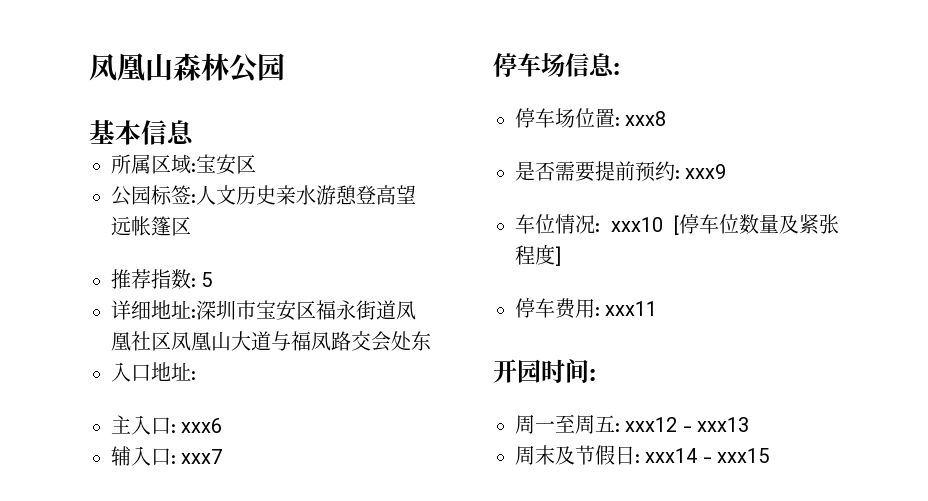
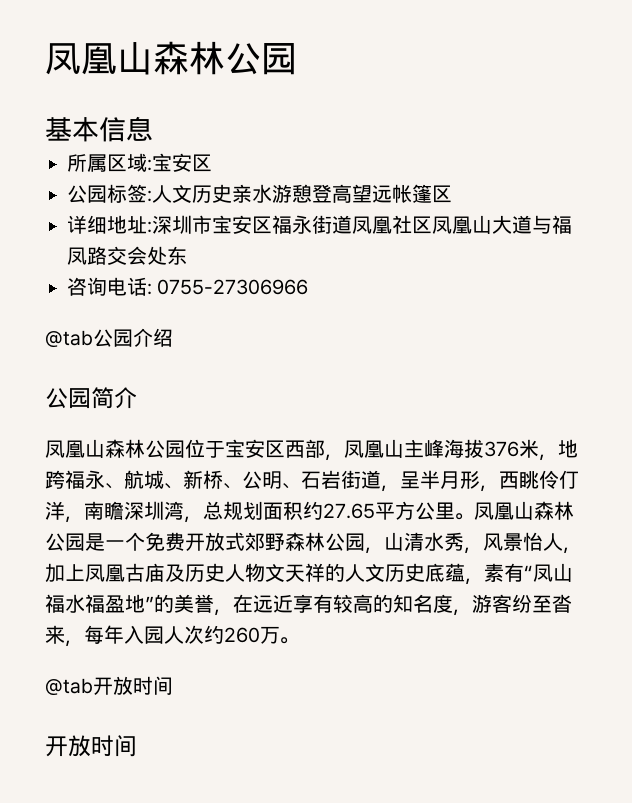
- 推荐指数: 5
- 入口地址:
- 主入口: xxx6
- 辅入口: xxx7
- 停车场信息:
- 停车场位置: xxx8
- 是否需要提前预约: xxx9
- 车位情况: xxx10 [停车位数量及紧张程度]
- 停车费用: xxx11
- 开园时间:
- 周一至周五: xxx12 - xxx13
- 周末及节假日: xxx14 - xxx15
+ 咨询电话: 0755-27306966
+ @tab公园介绍
+ 公园简介
+ 凤凰山森林公园位于宝安区西部，凤凰山主峰海拔376米，地跨福永、航城、新桥、公明、石岩街道，呈半月形，西眺伶仃洋，南瞻深圳湾，总规划面积约27.65平方公里。凤凰山森林公园是一个免费开放式郊野森林公园，山清水秀，风景怡人，加上凤凰古庙及历史人物文天祥的人文历史底蕴，素有“凤山福水福盈地”的美誉，在远近享有较高的知名度，游客纷至沓来，每年入园人次约260万。
+ @tab开放时间
+ 开放时间

